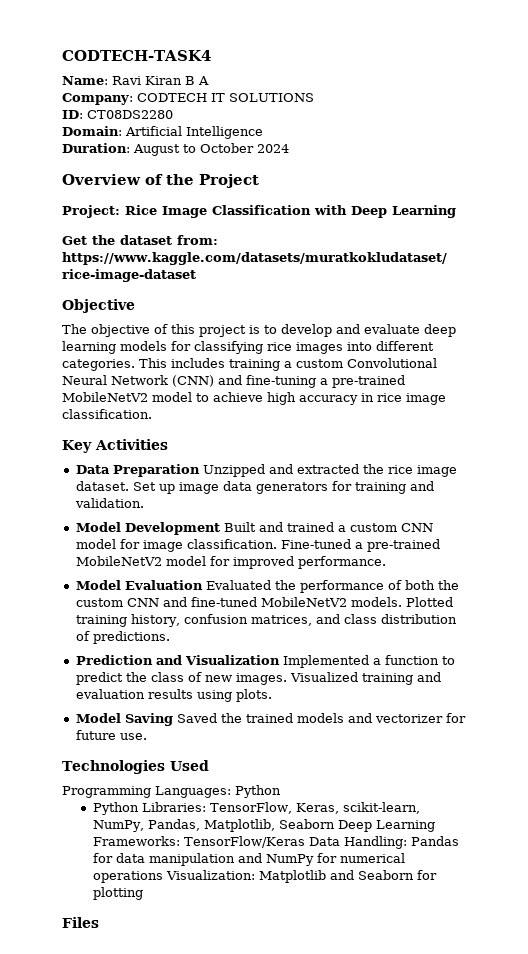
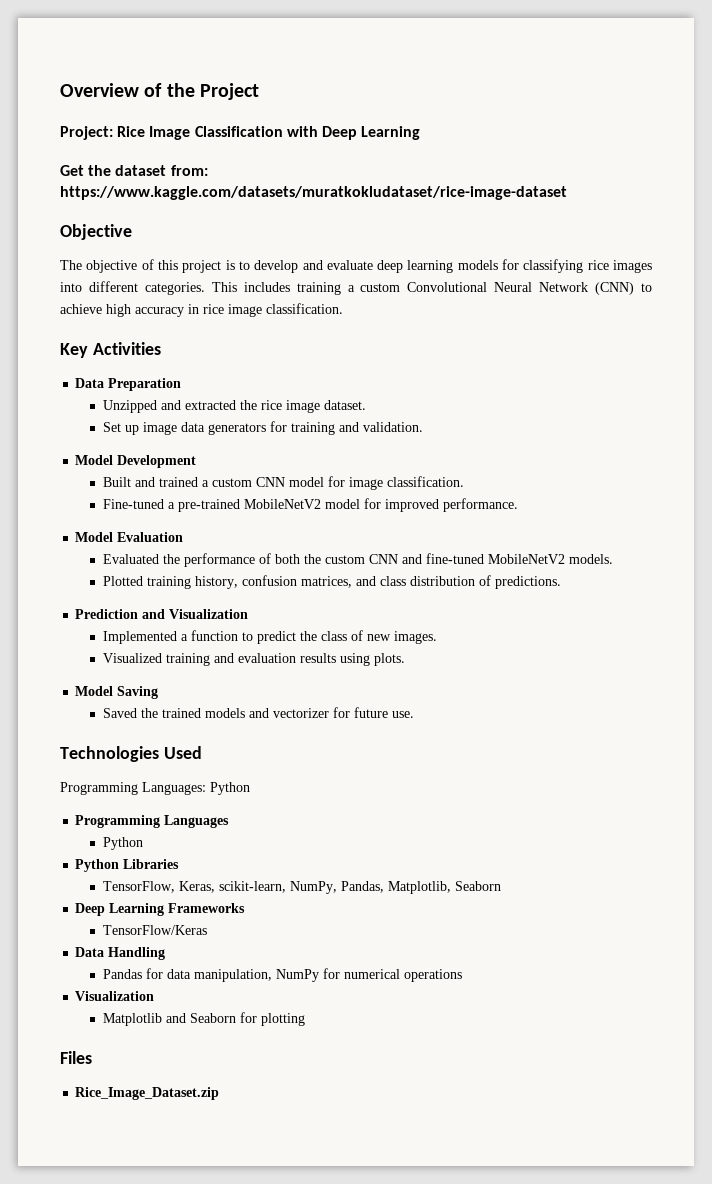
- CODTECH-TASK4
- Name: Ravi Kiran B A
- Company: CODTECH IT SOLUTIONS
- ID: CT08DS2280
- Domain: Artificial Intelligence
- Duration: August to October 2024
- This includes training a custom Convolutional Neural Network (CNN) and fine-tuning a pre-trained MobileNetV2 model to achieve high accuracy in rice image classification.
+ This includes training a custom Convolutional Neural Network (CNN) to achieve high accuracy in rice image classification.
- Data Preparation Unzipped and extracted the rice image dataset. Set up image data generators for training and validation.
+ Data Preparation
+ Unzipped and extracted the rice image dataset.
+ Set up image data generators for training and validation.
- Model Development Built and trained a custom CNN model for image classification. Fine-tuned a pre-trained MobileNetV2 model for improved performance.
+ Model Development
+ Built and trained a custom CNN model for image classification.
+ Fine-tuned a pre-trained MobileNetV2 model for improved performance.
- Model Evaluation Evaluated the performance of both the custom CNN and fine-tuned MobileNetV2 models. Plotted training history, confusion matrices, and class distribution of predictions.
+ Model Evaluation
+ Evaluated the performance of both the custom CNN and fine-tuned MobileNetV2 models.
+ Plotted training history, confusion matrices, and class distribution of predictions.
- Prediction and Visualization Implemented a function to predict the class of new images. Visualized training and evaluation results using plots.
+ Prediction and Visualization
+ Implemented a function to predict the class of new images.
+ Visualized training and evaluation results using plots.
- Model Saving Saved the trained models and vectorizer for future use.
+ Model Saving
+ Saved the trained models and vectorizer for future use.
- Python Libraries: TensorFlow, Keras, scikit-learn, NumPy, Pandas, Matplotlib, Seaborn Deep Learning Frameworks: TensorFlow/Keras Data Handling: Pandas for data manipulation and NumPy for numerical operations Visualization: Matplotlib and Seaborn for plotting
+ Programming Languages
+ Python
+ Python Libraries
+ TensorFlow, Keras, scikit-learn, NumPy, Pandas, Matplotlib, Seaborn
+ Deep Learning Frameworks
+ TensorFlow/Keras
+ Data Handling
+ Pandas for data manipulation, NumPy for numerical operations
+ Visualization
+ Matplotlib and Seaborn for plotting
+ Rice_Image_Dataset.zip

